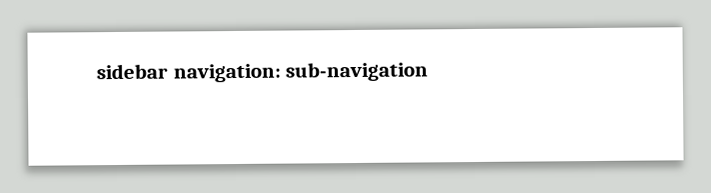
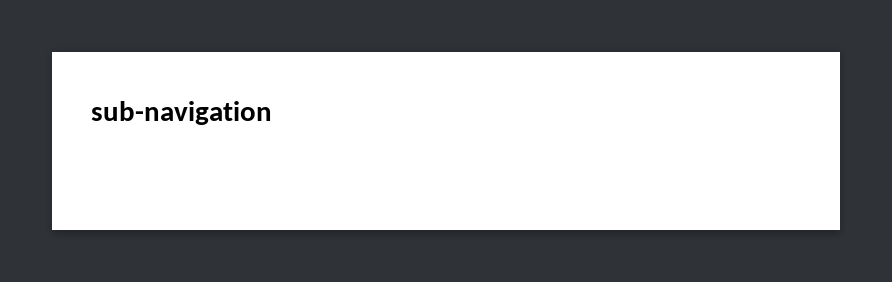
- sidebar navigation: sub-navigation
+ sub-navigation

